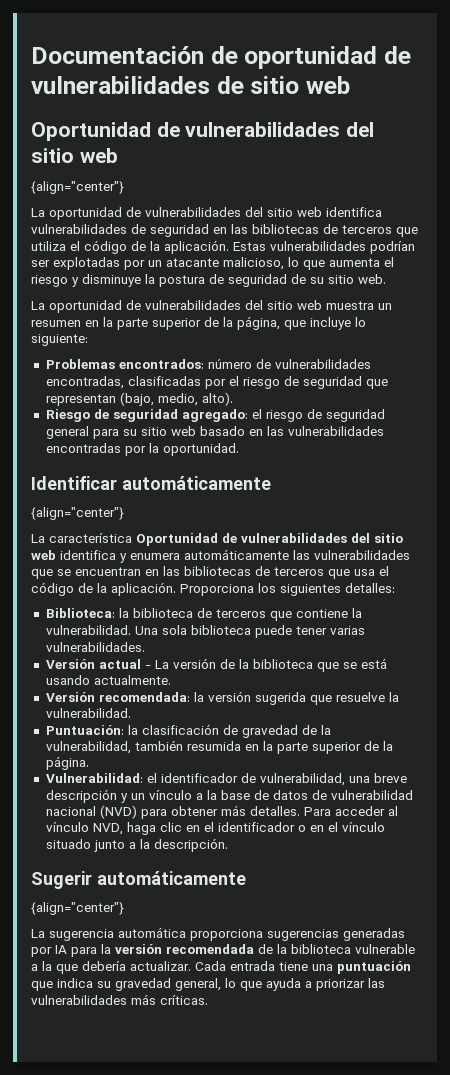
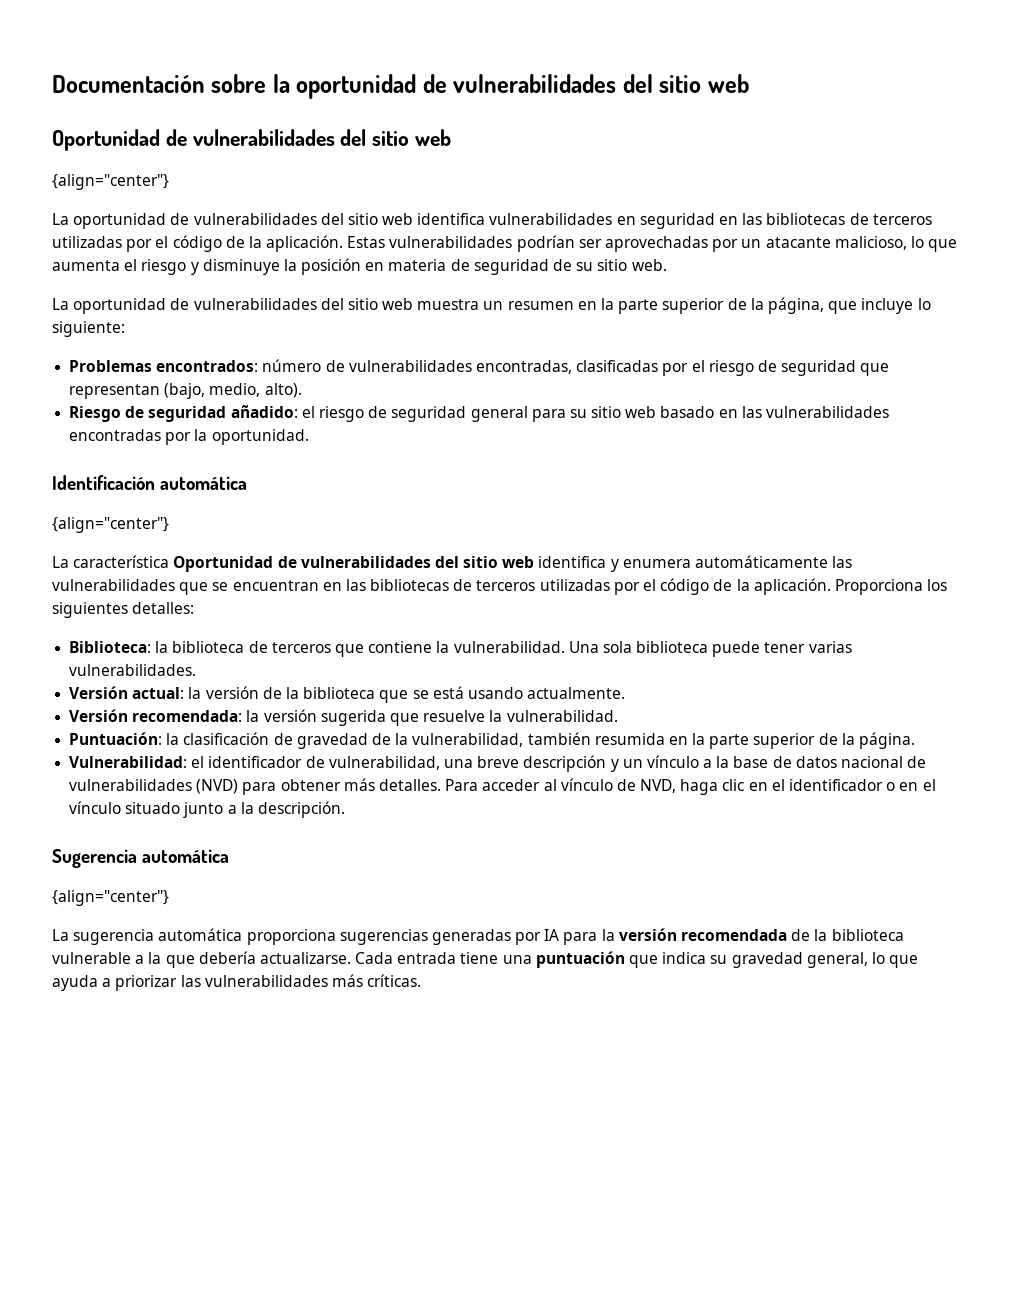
- Documentación de oportunidad de vulnerabilidades de sitio web
+ Documentación sobre la oportunidad de vulnerabilidades del sitio web
- La oportunidad de vulnerabilidades del sitio web identifica vulnerabilidades de seguridad en las bibliotecas de terceros que utiliza el código de la aplicación.
+ La oportunidad de vulnerabilidades del sitio web identifica vulnerabilidades en seguridad en las bibliotecas de terceros utilizadas por el código de la aplicación.
- Estas vulnerabilidades podrían ser explotadas por un atacante malicioso, lo que aumenta el riesgo y disminuye la postura de seguridad de su sitio web.
+ Estas vulnerabilidades podrían ser aprovechadas por un atacante malicioso, lo que aumenta el riesgo y disminuye la posición en materia de seguridad de su sitio web.
- Riesgo de seguridad agregado: el riesgo de seguridad general para su sitio web basado en las vulnerabilidades encontradas por la oportunidad.
+ Riesgo de seguridad añadido: el riesgo de seguridad general para su sitio web basado en las vulnerabilidades encontradas por la oportunidad.
- Identificar automáticamente
+ Identificación automática
- La característica Oportunidad de vulnerabilidades del sitio web identifica y enumera automáticamente las vulnerabilidades que se encuentran en las bibliotecas de terceros que usa el código de la aplicación.
+ La característica Oportunidad de vulnerabilidades del sitio web identifica y enumera automáticamente las vulnerabilidades que se encuentran en las bibliotecas de terceros utilizadas por el código de la aplicación.
- Versión actual - La versión de la biblioteca que se está usando actualmente.
+ Versión actual: la versión de la biblioteca que se está usando actualmente.
- Vulnerabilidad: el identificador de vulnerabilidad, una breve descripción y un vínculo a la base de datos de vulnerabilidad nacional (NVD) para obtener más detalles.
+ Vulnerabilidad: el identificador de vulnerabilidad, una breve descripción y un vínculo a la base de datos nacional de vulnerabilidades (NVD) para obtener más detalles.
- Para acceder al vínculo NVD, haga clic en el identificador o en el vínculo situado junto a la descripción.
+ Para acceder al vínculo de NVD, haga clic en el identificador o en el vínculo situado junto a la descripción.
- Sugerir automáticamente
+ Sugerencia automática
- La sugerencia automática proporciona sugerencias generadas por IA para la versión recomendada de la biblioteca vulnerable a la que debería actualizar.
+ La sugerencia automática proporciona sugerencias generadas por IA para la versión recomendada de la biblioteca vulnerable a la que debería actualizarse.

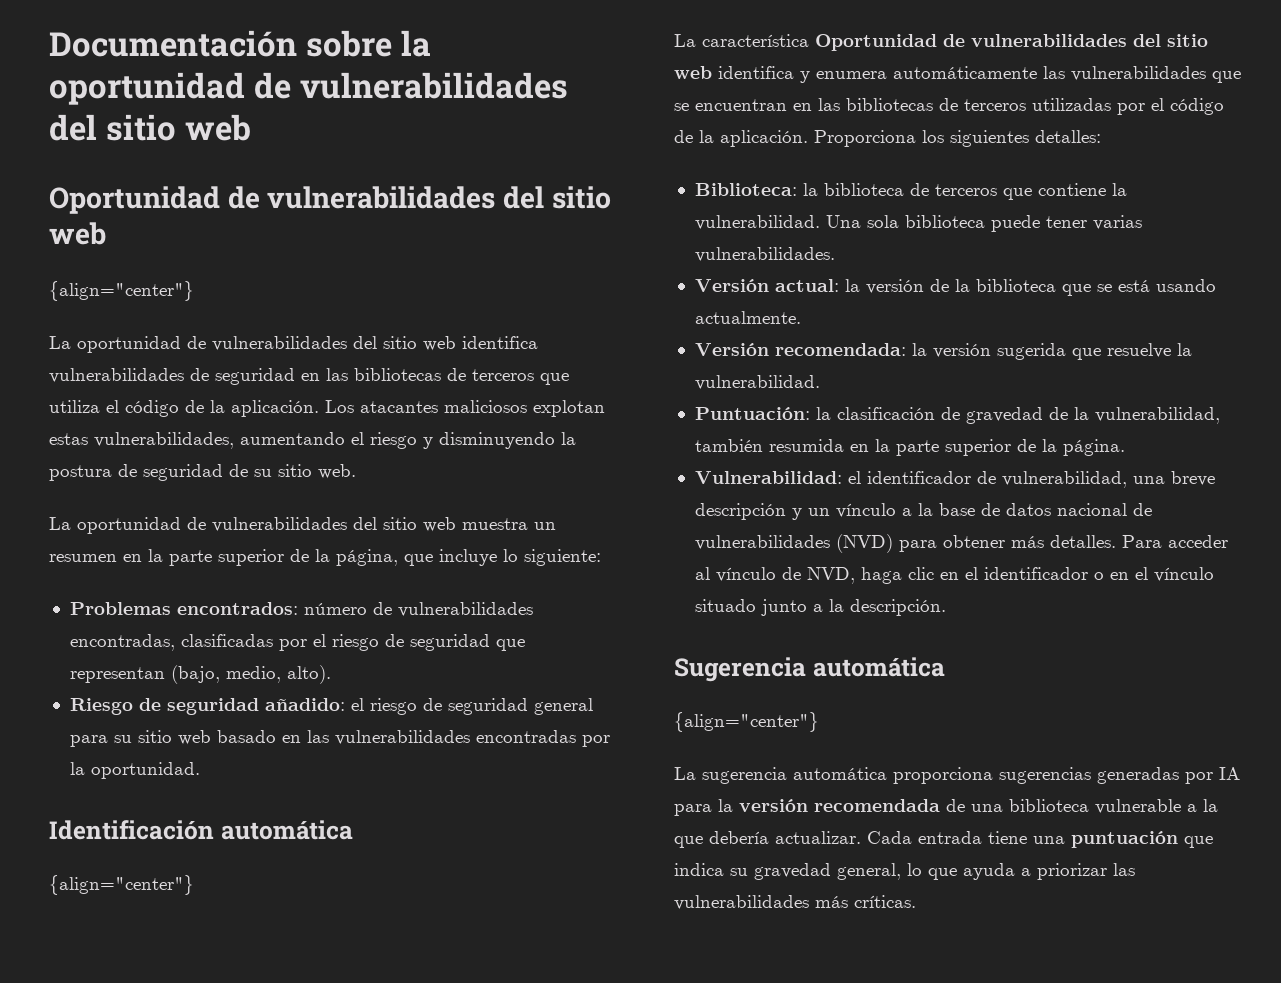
- La oportunidad de vulnerabilidades del sitio web identifica vulnerabilidades en seguridad en las bibliotecas de terceros utilizadas por el código de la aplicación. Estas vulnerabilidades podrían ser aprovechadas por un atacante malicioso, lo que aumenta el riesgo y disminuye la posición en materia de seguridad de su sitio web.
+ La oportunidad de vulnerabilidades del sitio web identifica vulnerabilidades de seguridad en las bibliotecas de terceros que utiliza el código de la aplicación. Los atacantes maliciosos explotan estas vulnerabilidades, aumentando el riesgo y disminuyendo la postura de seguridad de su sitio web.
- La sugerencia automática proporciona sugerencias generadas por IA para la versión recomendada de la biblioteca vulnerable a la que debería actualizarse.
+ La sugerencia automática proporciona sugerencias generadas por IA para la versión recomendada de una biblioteca vulnerable a la que debería actualizar.

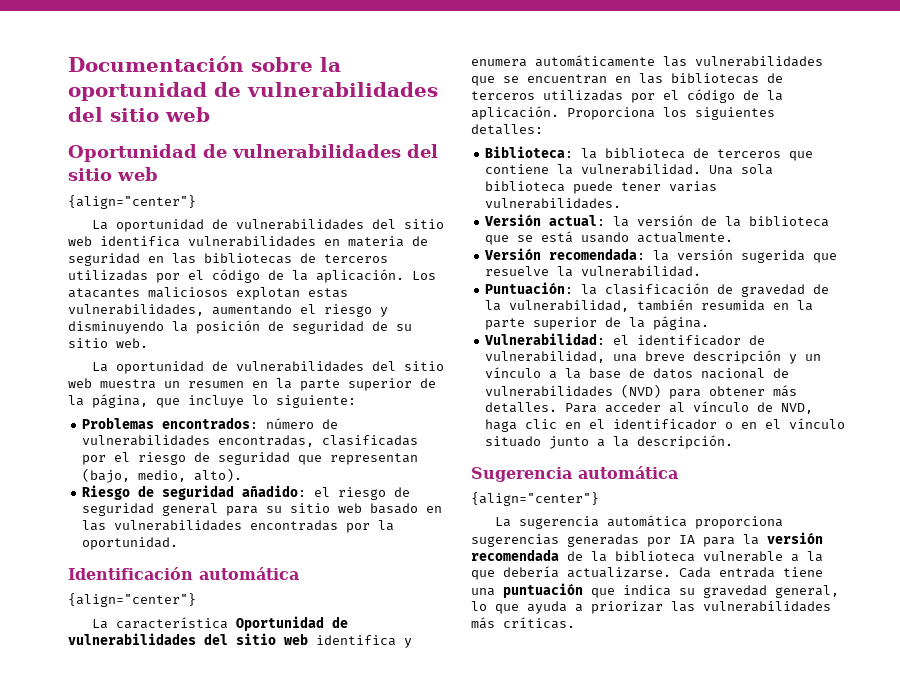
- La oportunidad de vulnerabilidades del sitio web identifica vulnerabilidades de seguridad en las bibliotecas de terceros que utiliza el código de la aplicación.
+ La oportunidad de vulnerabilidades del sitio web identifica vulnerabilidades en materia de seguridad en las bibliotecas de terceros utilizadas por el código de la aplicación.
- Los atacantes maliciosos explotan estas vulnerabilidades, aumentando el riesgo y disminuyendo la postura de seguridad de su sitio web.
+ Los atacantes maliciosos explotan estas vulnerabilidades, aumentando el riesgo y disminuyendo la posición de seguridad de su sitio web.
- La sugerencia automática proporciona sugerencias generadas por IA para la versión recomendada de una biblioteca vulnerable a la que debería actualizar.
+ La sugerencia automática proporciona sugerencias generadas por IA para la versión recomendada de la biblioteca vulnerable a la que debería actualizarse.

